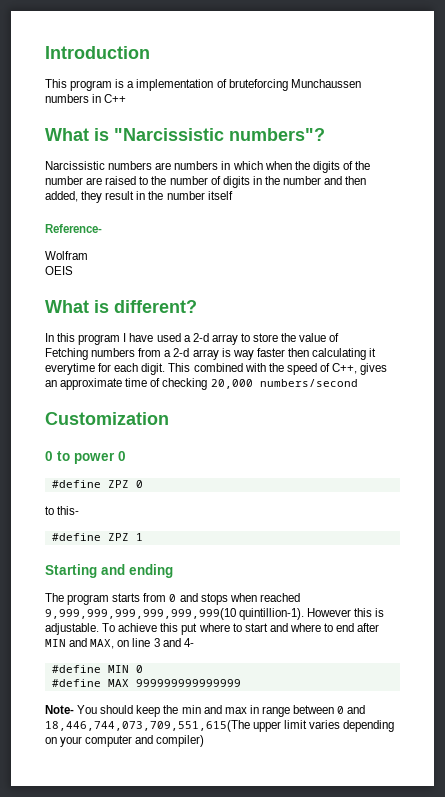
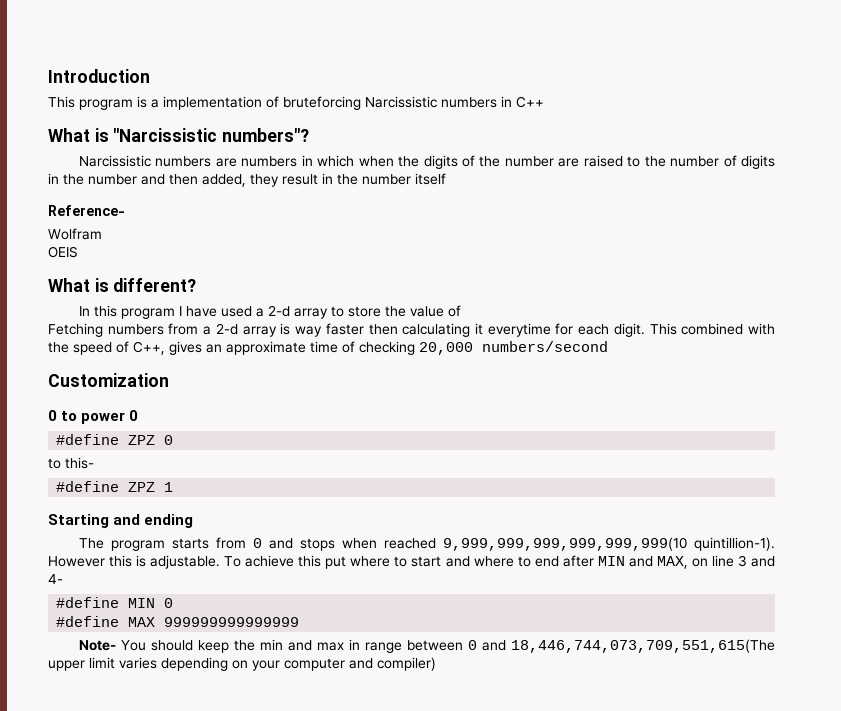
- This program is a implementation of bruteforcing Munchaussen numbers in C++
+ This program is a implementation of bruteforcing Narcissistic numbers in C++

